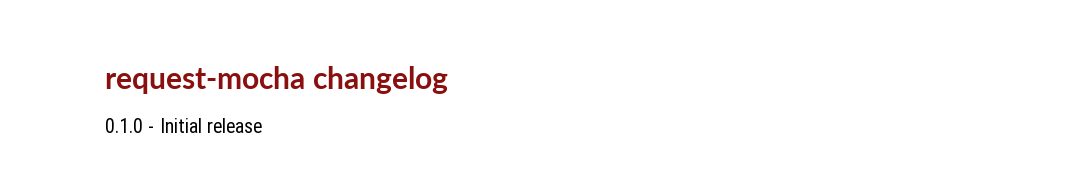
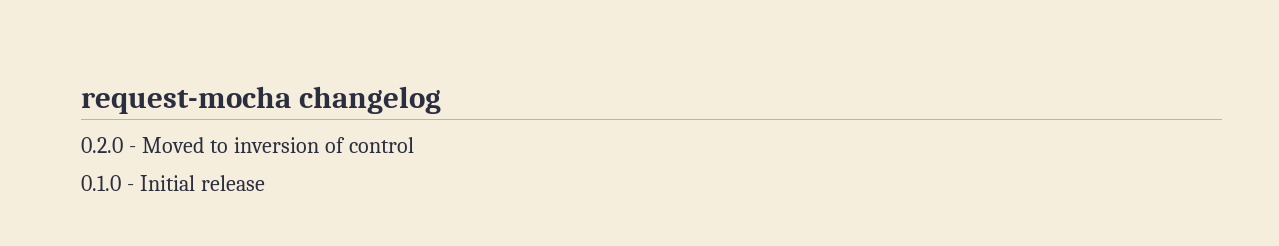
+ 0.2.0 - Moved to inversion of control

